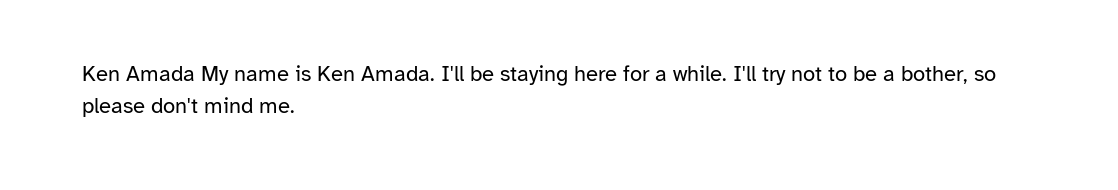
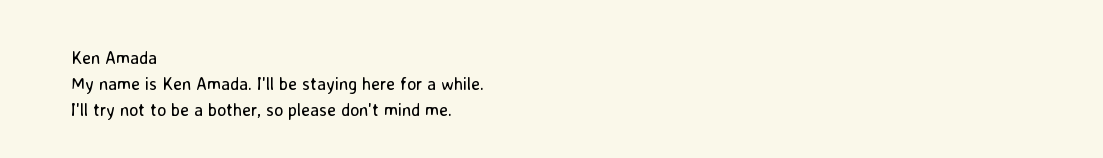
- Ken Amada My name is Ken Amada.
+ Ken Amada
+ My name is Ken Amada.
- I'll be staying here for a while. I'll try not to be a bother, so please don't mind me.
+ I'll be staying here for a while.
+ I'll try not to be a bother, so please don't mind me.

